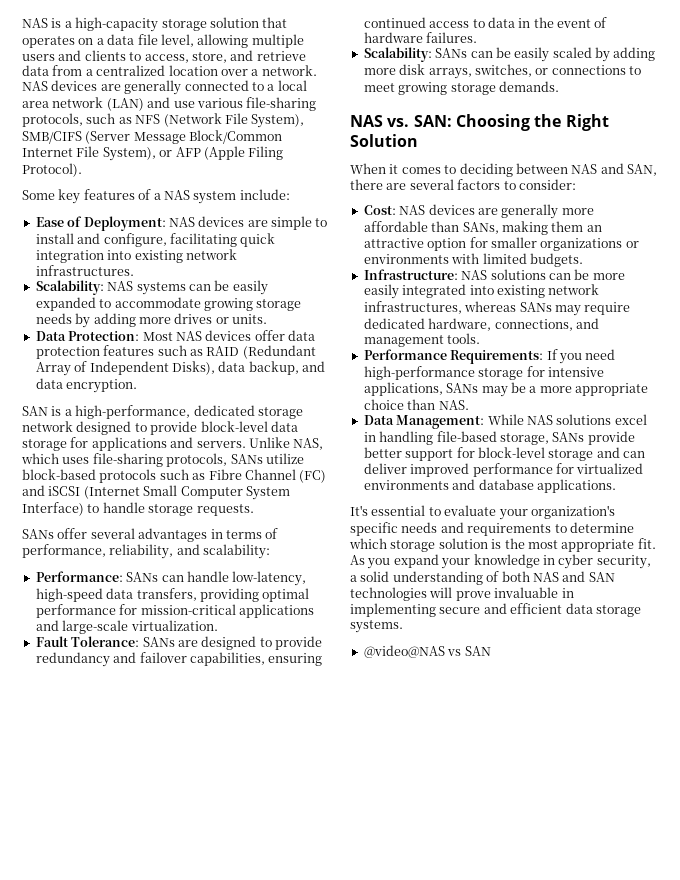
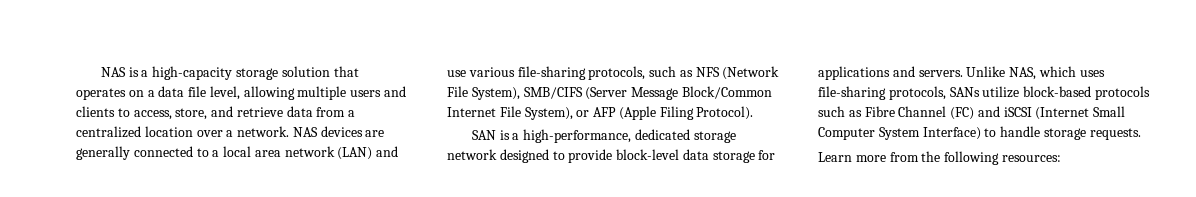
- Some key features of a NAS system include:
- Ease of Deployment: NAS devices are simple to install and configure, facilitating quick integration into existing network infrastructures.
- Scalability: NAS systems can be easily expanded to accommodate growing storage needs by adding more drives or units.
- Data Protection: Most NAS devices offer data protection features such as RAID (Redundant Array of Independent Disks), data backup, and data encryption.
- SANs offer several advantages in terms of performance, reliability, and scalability:
- Performance: SANs can handle low-latency, high-speed data transfers, providing optimal performance for mission-critical applications and large-scale virtualization.
- Fault Tolerance: SANs are designed to provide redundancy and failover capabilities, ensuring continued access to data in the event of hardware failures.
- Scalability: SANs can be easily scaled by adding more disk arrays, switches, or connections to meet growing storage demands.
- NAS vs. SAN: Choosing the Right Solution
- When it comes to deciding between NAS and SAN, there are several factors to consider:
- Cost: NAS devices are generally more affordable than SANs, making them an attractive option for smaller organizations or environments with limited budgets.
- Infrastructure: NAS solutions can be more easily integrated into existing network infrastructures, whereas SANs may require dedicated hardware, connections, and management tools.
- Performance Requirements: If you need high-performance storage for intensive applications, SANs may be a more appropriate choice than NAS.
- Data Management: While NAS solutions excel in handling file-based storage, SANs provide better support for block-level storage and can deliver improved performance for virtualized environments and database applications.
- It's essential to evaluate your organization's specific needs and requirements to determine which storage solution is the most appropriate fit. As you expand your knowledge in cyber security, a solid understanding of both NAS and SAN technologies will prove invaluable in implementing secure and efficient data storage systems.
- @video@NAS vs SAN
+ Learn more from the following resources:

